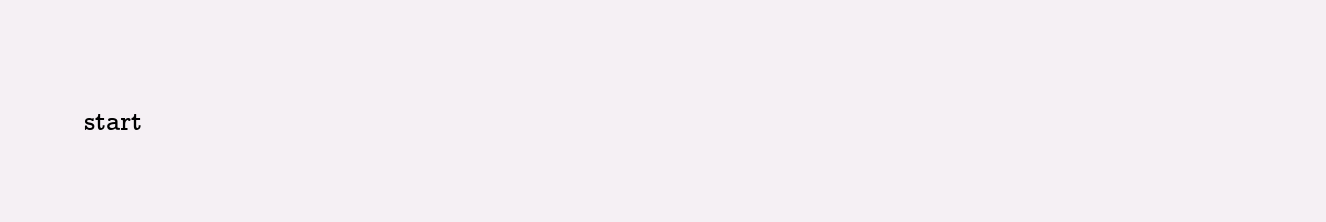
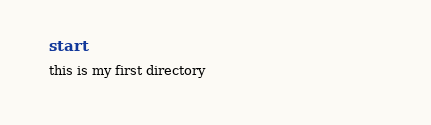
+ this is my first directory

